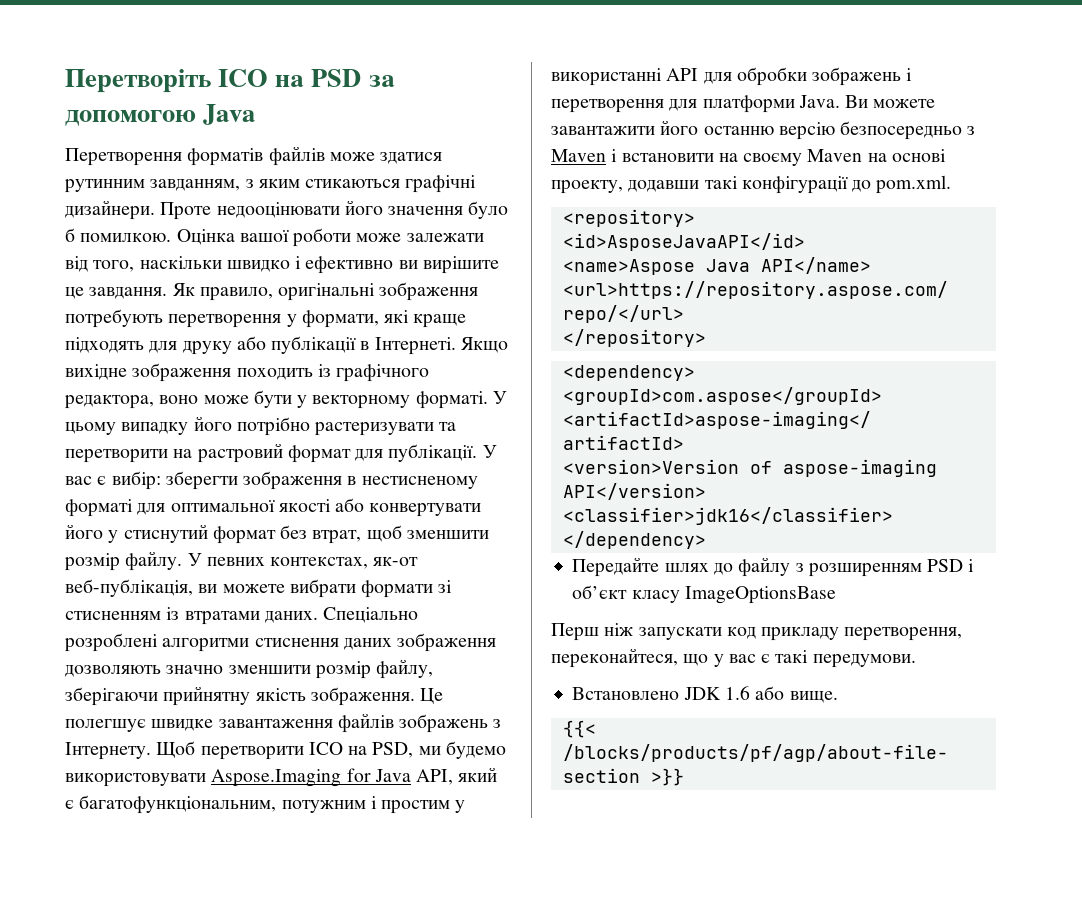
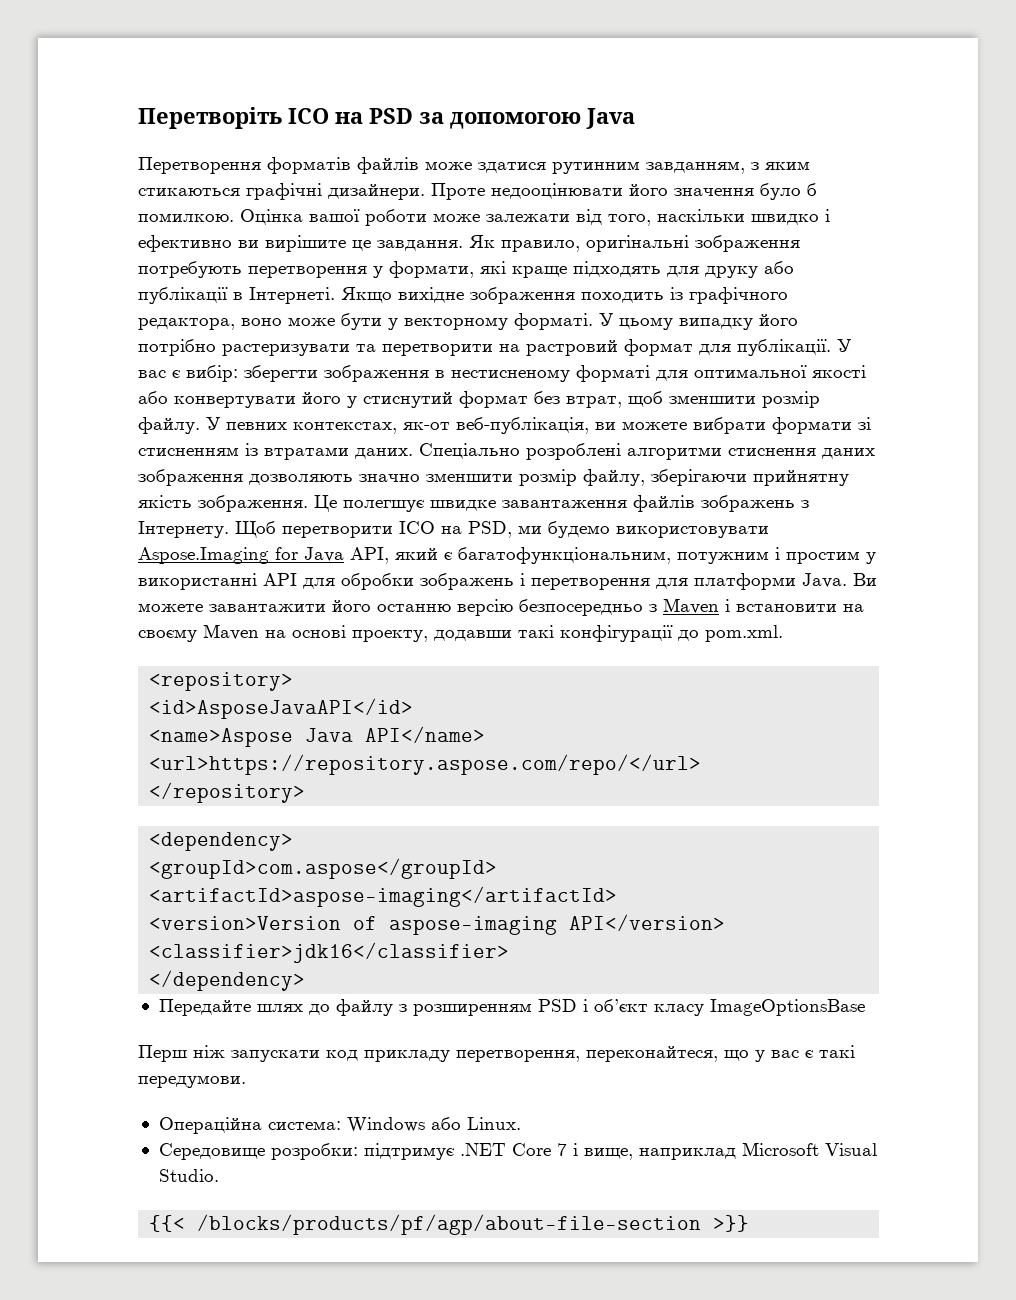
- Встановлено JDK 1.6 або вище.
+ Операційна система: Windows або Linux.
+ Середовище розробки: підтримує .NET Core 7 і вище, наприклад Microsoft Visual Studio.

